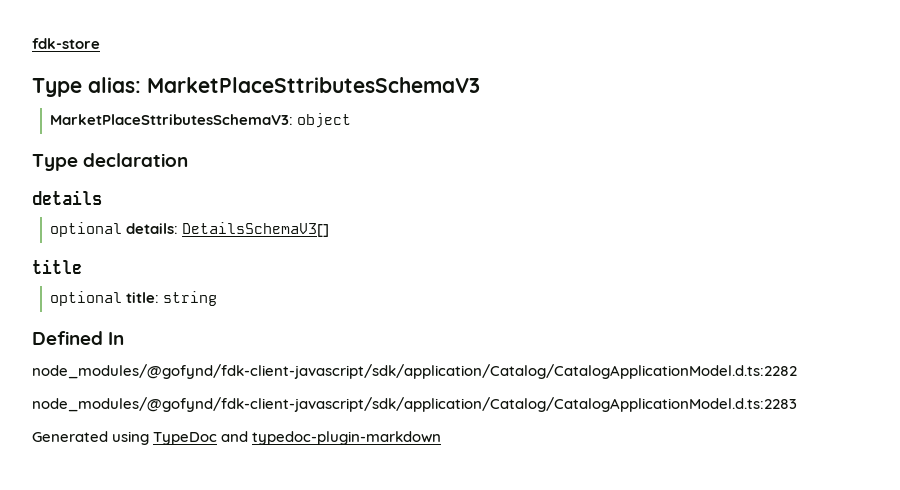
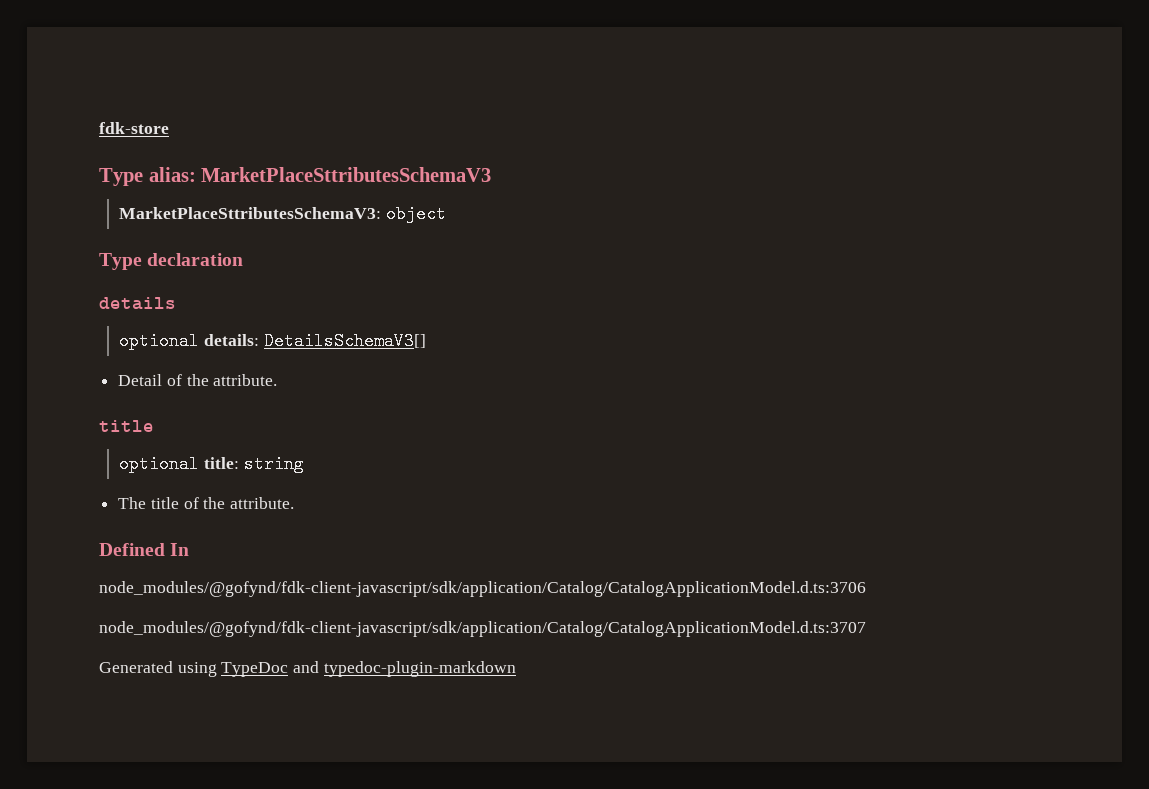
+ Detail of the attribute.
+ The title of the attribute.
- node_modules/@gofynd/fdk-client-javascript/sdk/application/Catalog/CatalogApplicationModel.d.ts:2282
- node_modules/@gofynd/fdk-client-javascript/sdk/application/Catalog/CatalogApplicationModel.d.ts:2283
+ node_modules/@gofynd/fdk-client-javascript/sdk/application/Catalog/CatalogApplicationModel.d.ts:3706
+ node_modules/@gofynd/fdk-client-javascript/sdk/application/Catalog/CatalogApplicationModel.d.ts:3707

